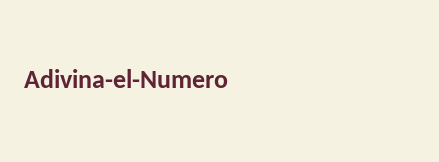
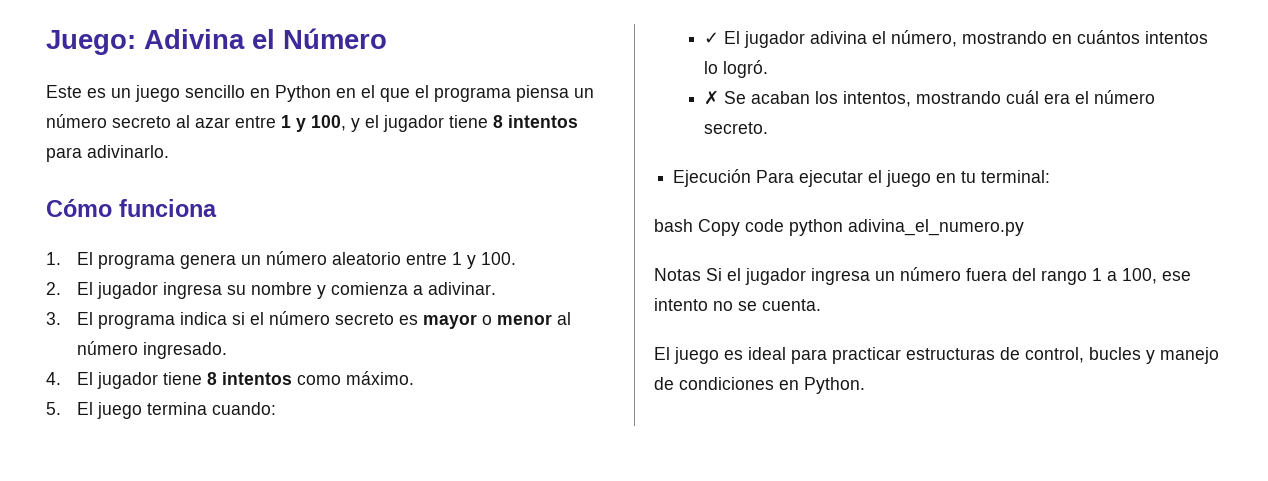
- Adivina-el-Numero
+ Juego: Adivina el Número
+ Este es un juego sencillo en Python en el que el programa piensa un número secreto al azar entre 1 y 100, y el jugador tiene 8 intentos para adivinarlo.
+ Cómo funciona
+ 1. El programa genera un número aleatorio entre 1 y 100.
+ 2. El jugador ingresa su nombre y comienza a adivinar.
+ 3. El programa indica si el número secreto es mayor o menor al número ingresado.
+ 4. El jugador tiene 8 intentos como máximo.
+ 5. El juego termina cuando:
+ ✓ El jugador adivina el número, mostrando en cuántos intentos lo logró.
+ ✗ Se acaban los intentos, mostrando cuál era el número secreto.
+ Ejecución Para ejecutar el juego en tu terminal:
+ bash Copy code python adivina_el_numero.py
+ Notas Si el jugador ingresa un número fuera del rango 1 a 100, ese intento no se cuenta.
+ El juego es ideal para practicar estructuras de control, bucles y manejo de condiciones en Python.

